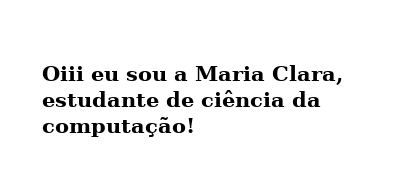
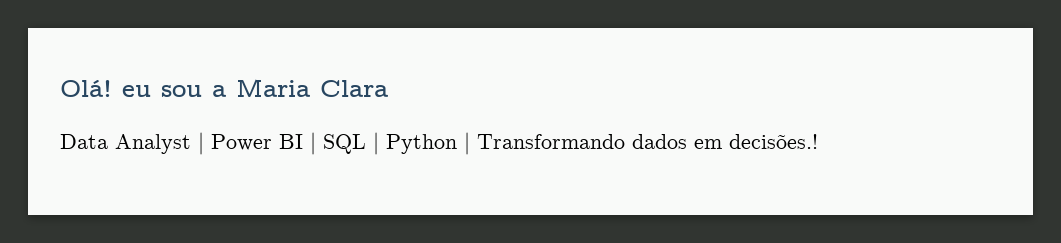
- Oiii eu sou a Maria Clara, estudante de ciência da computação!
+ Olá! eu sou a Maria Clara
+ Data Analyst | Power BI | SQL | Python | Transformando dados em decisões.!

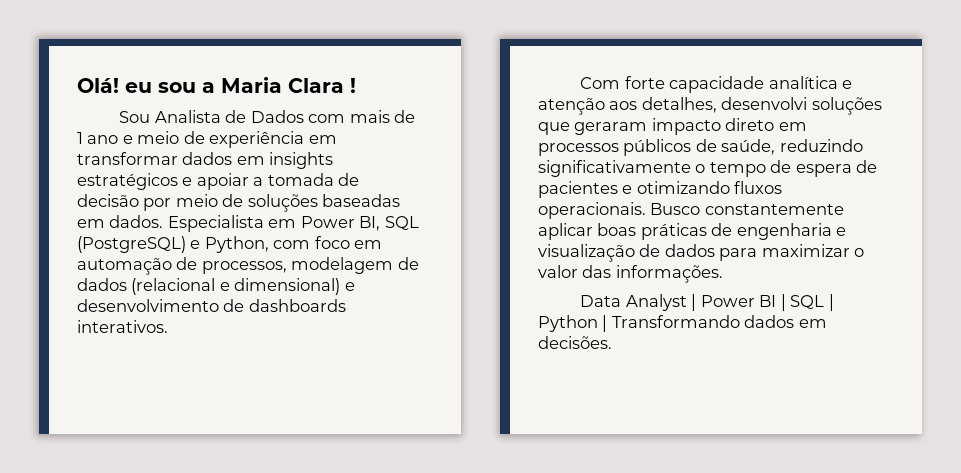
- Olá! eu sou a Maria Clara
+ Olá! eu sou a Maria Clara !
+ Sou Analista de Dados com mais de 1 ano e meio de experiência em transformar dados em insights estratégicos e apoiar a tomada de decisão por meio de soluções baseadas em dados. Especialista em Power BI, SQL (PostgreSQL) e Python, com foco em automação de processos, modelagem de dados (relacional e dimensional) e desenvolvimento de dashboards interativos.
+ Com forte capacidade analítica e atenção aos detalhes, desenvolvi soluções que geraram impacto direto em processos públicos de saúde, reduzindo significativamente o tempo de espera de pacientes e otimizando fluxos operacionais. Busco constantemente aplicar boas práticas de engenharia e visualização de dados para maximizar o valor das informações.
- Data Analyst | Power BI | SQL | Python | Transformando dados em decisões.!
+ Data Analyst | Power BI | SQL | Python | Transformando dados em decisões.

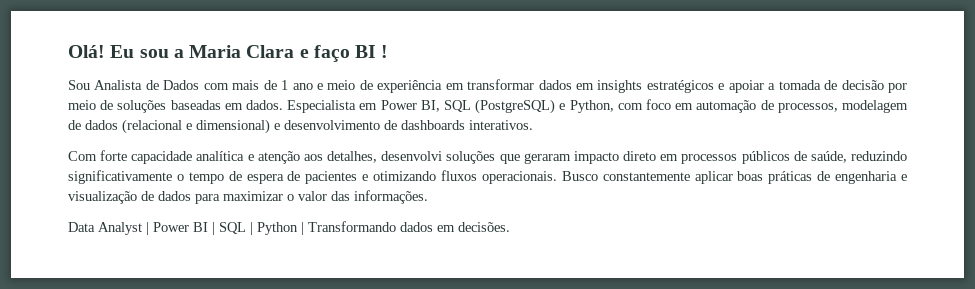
- Olá! eu sou a Maria Clara !
+ Olá! Eu sou a Maria Clara e faço BI !

